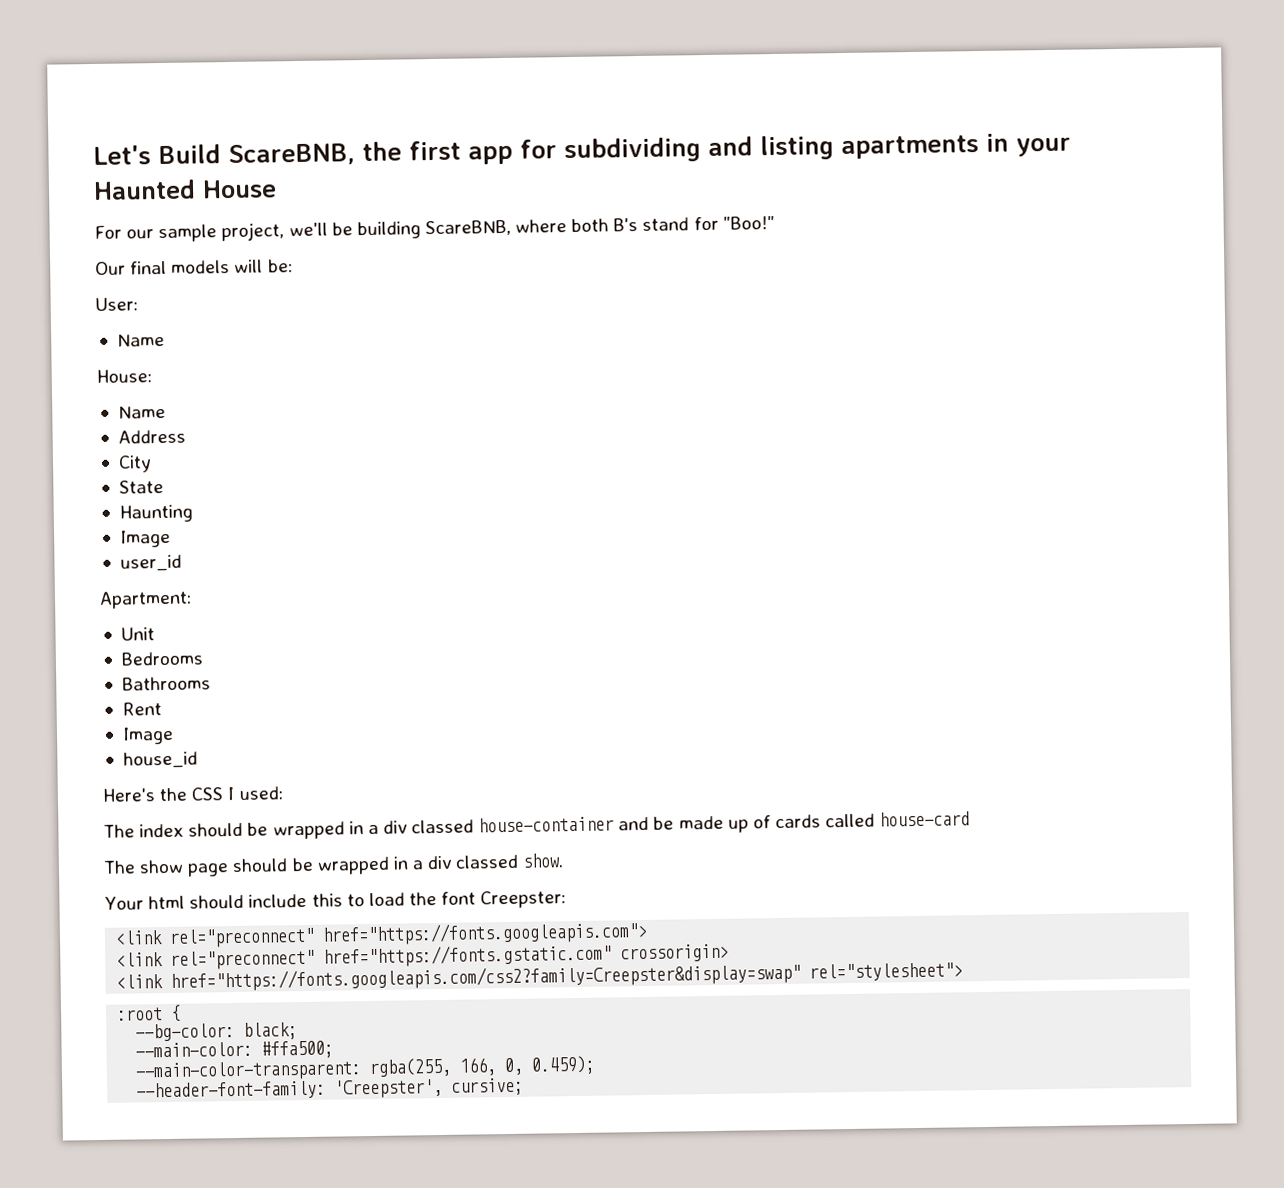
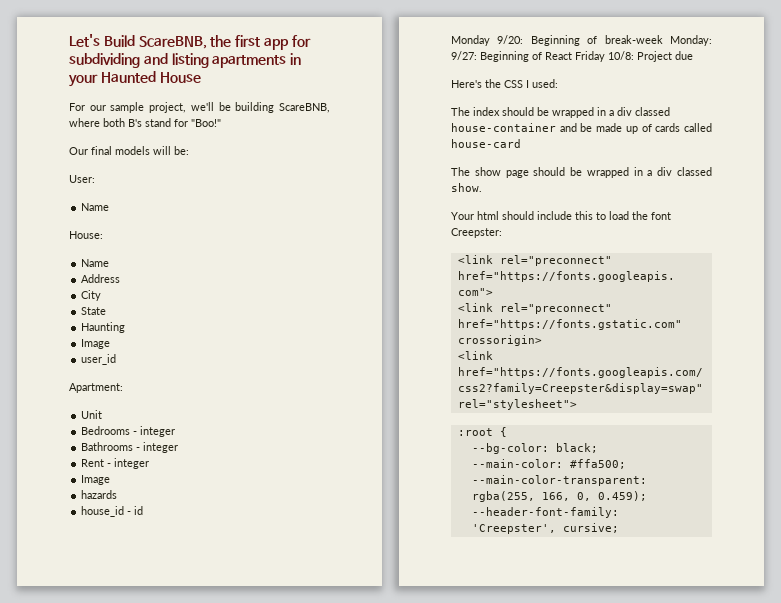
- Bedrooms
+ Bedrooms - integer
- Bathrooms
+ Bathrooms - integer
- Rent
+ Rent - integer
  Image
+ hazards
- house_id
+ house_id - id
+ Monday 9/20: Beginning of break-week Monday: 9/27: Beginning of React Friday 10/8: Project due

